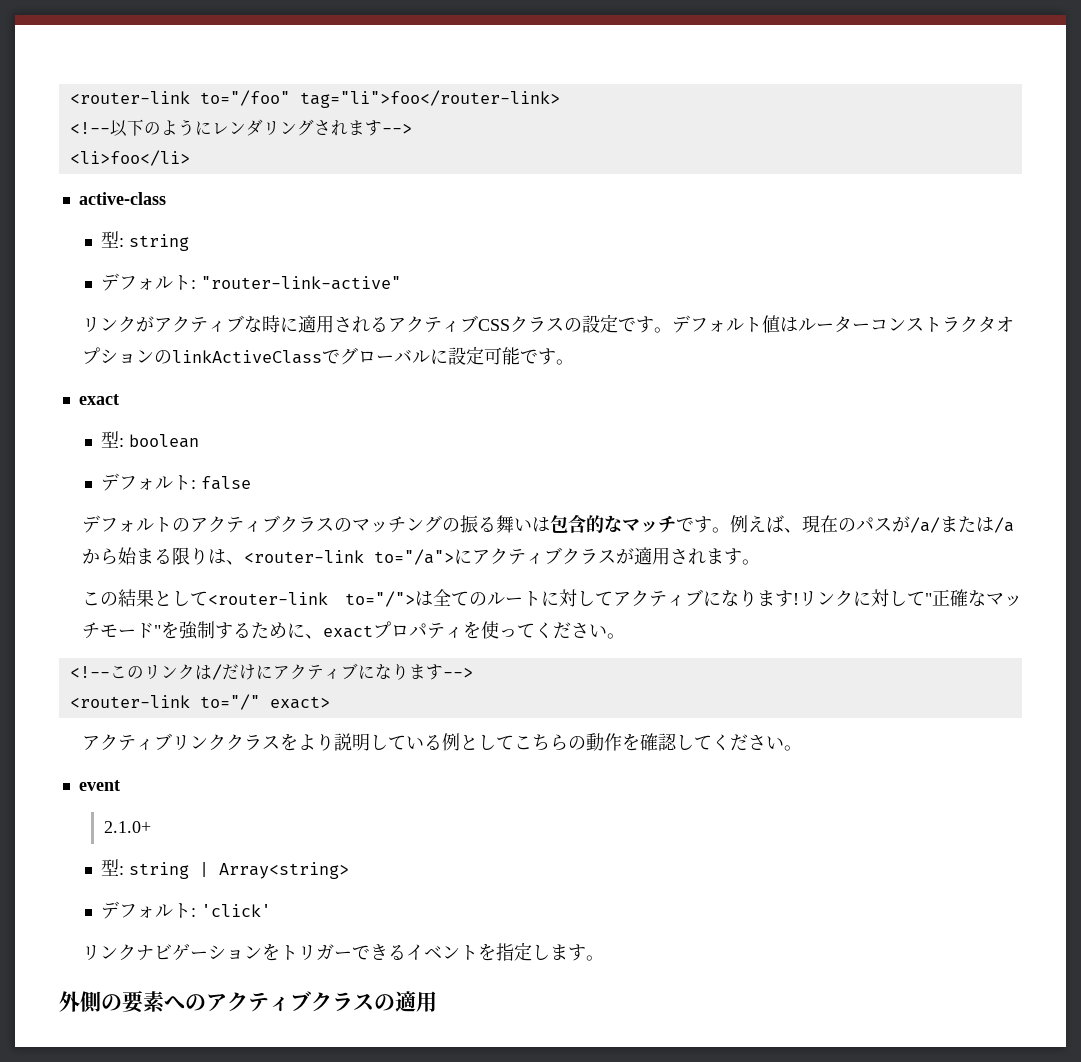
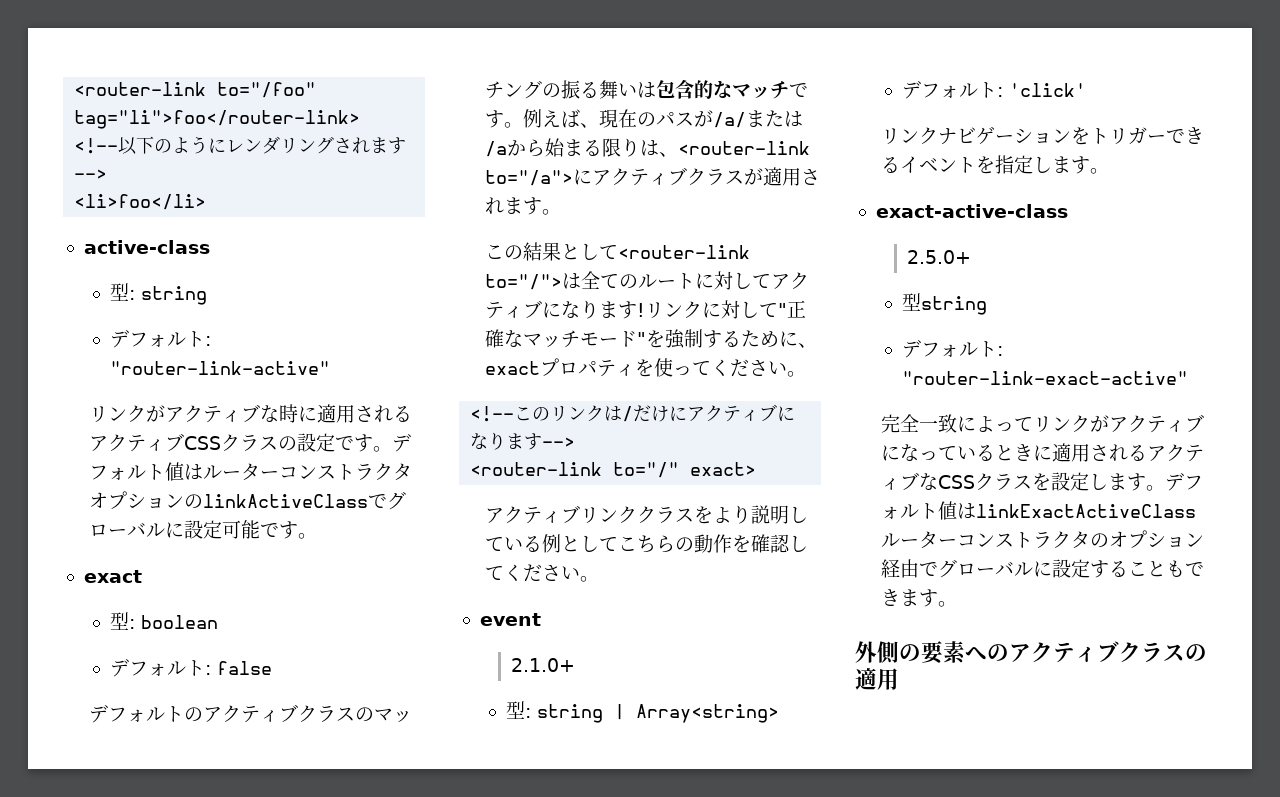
+ exact-active-class
+ 2.5.0+
+ 型string
+ デフォルト: "router-link-exact-active"
+ 完全一致によってリンクがアクティブになっているときに適用されるアクティブなCSSクラスを設定します。デフォルト値はlinkExactActiveClassルーターコンストラクタのオプション経由でグローバルに設定することもできます。

